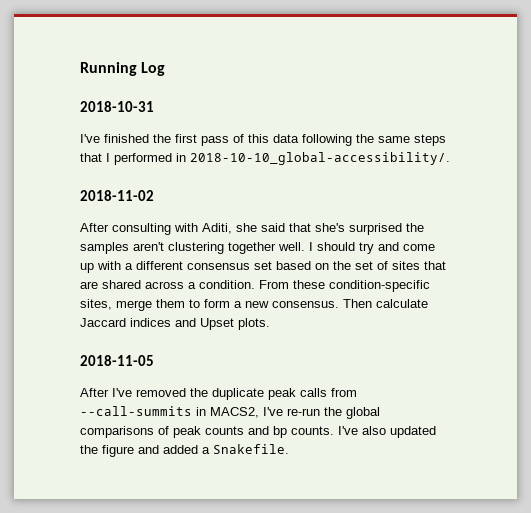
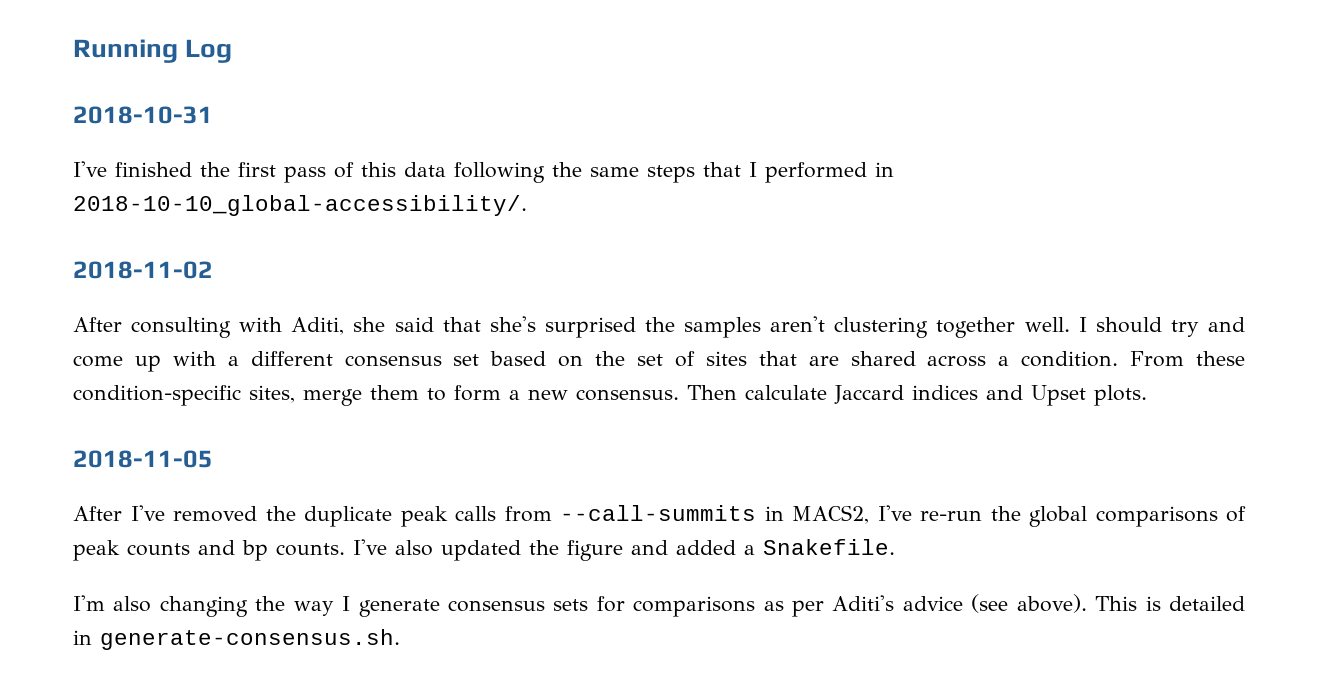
+ I'm also changing the way I generate consensus sets for comparisons as per Aditi's advice (see above). This is detailed in generate-consensus.sh.

